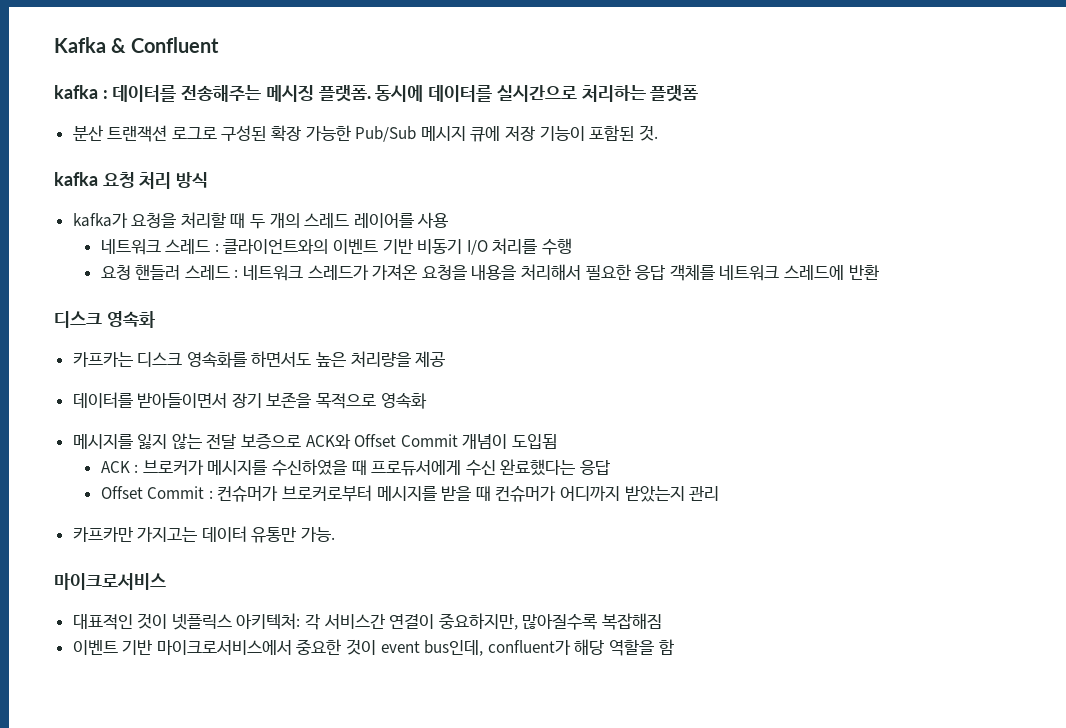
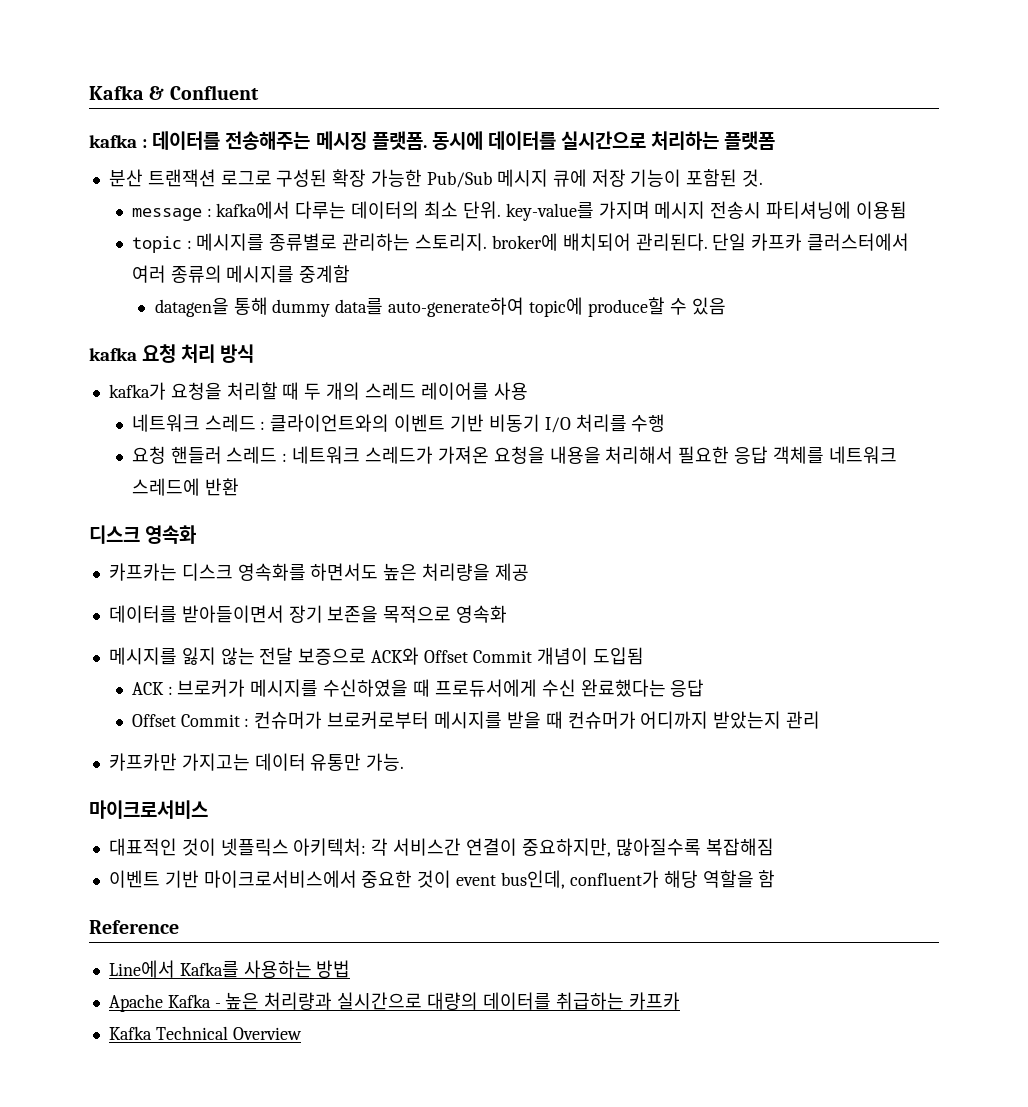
+ message : kafka에서 다루는 데이터의 최소 단위. key-value를 가지며 메시지 전송시 파티셔닝에 이용됨
+ topic : 메시지를 종류별로 관리하는 스토리지. broker에 배치되어 관리된다. 단일 카프카 클러스터에서 여러 종류의 메시지를 중계함
+ datagen을 통해 dummy data를 auto-generate하여 topic에 produce할 수 있음
+ Reference
+ Line에서 Kafka를 사용하는 방법
+ Apache Kafka - 높은 처리량과 실시간으로 대량의 데이터를 취급하는 카프카
+ Kafka Technical Overview

